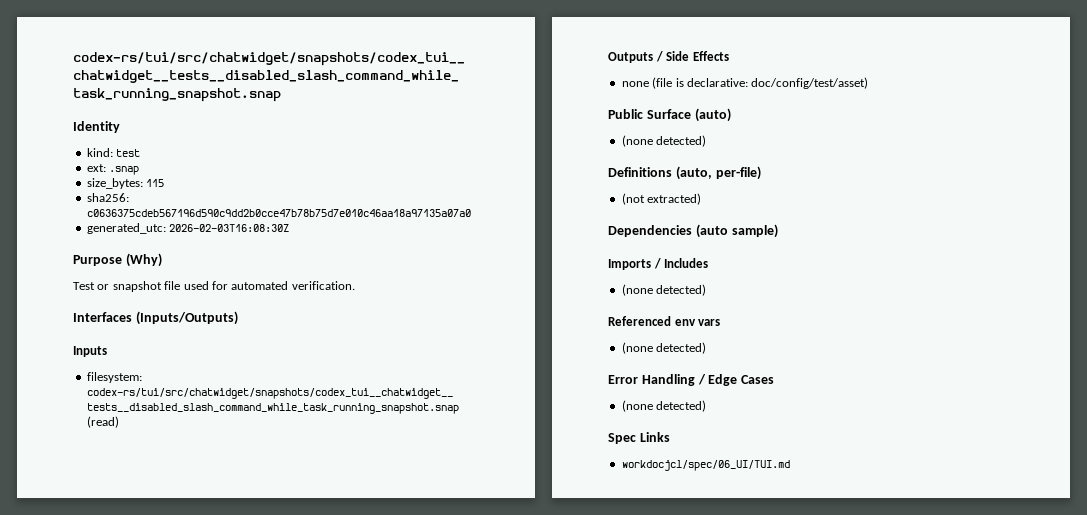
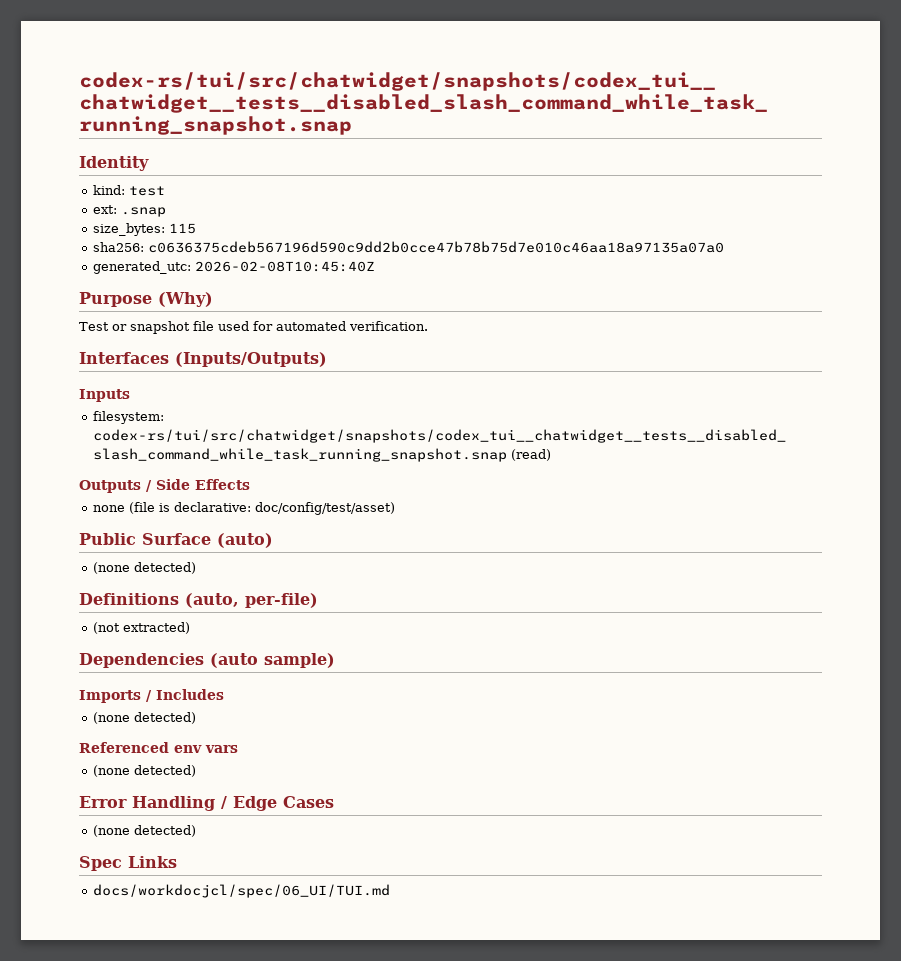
- generated_utc: 2026-02-03T16:08:30Z
+ generated_utc: 2026-02-08T10:45:40Z
- workdocjcl/spec/06_UI/TUI.md
+ docs/workdocjcl/spec/06_UI/TUI.md

